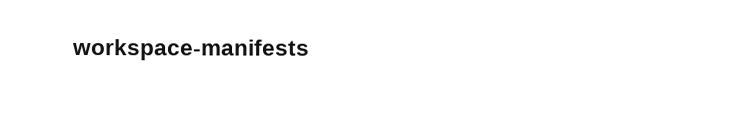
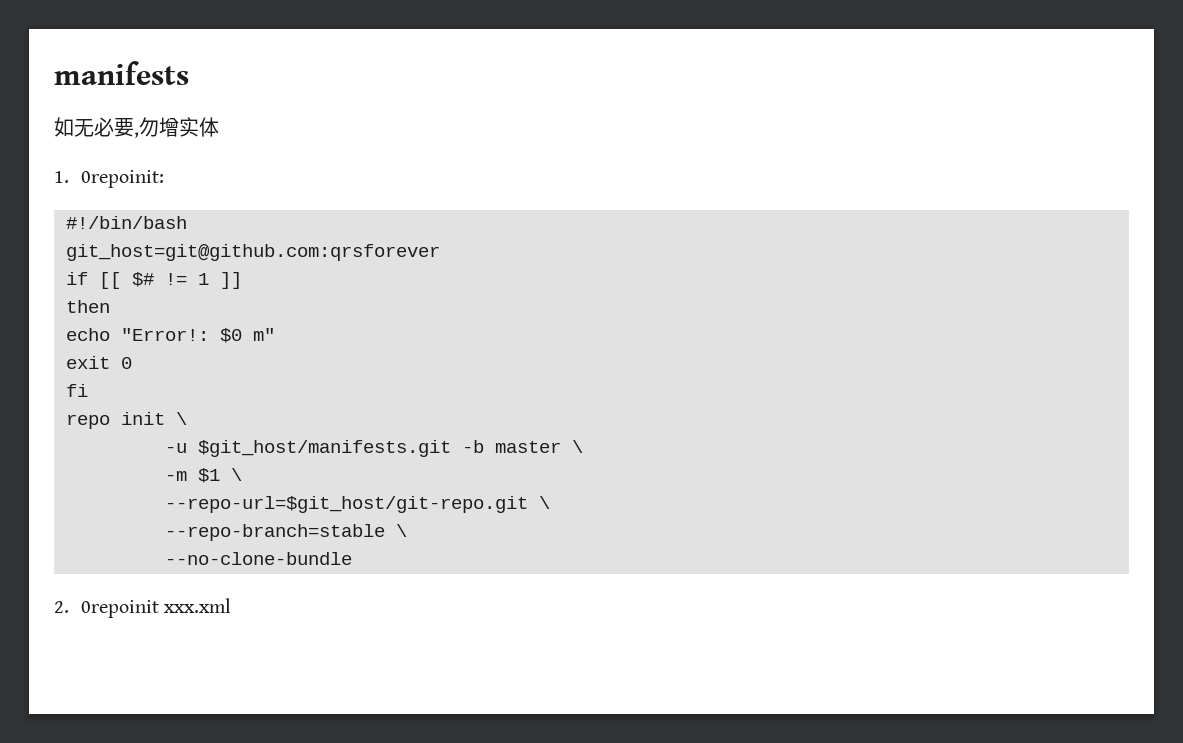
- workspace-manifests
+ manifests
+ 如无必要,勿增实体
+ 1. 0repoinit:
+ #!/bin/bash
+ git_host=git@github.com:qrsforever
+ if [[ $# != 1 ]]
+ then
+ echo "Error!: $0 m"
+ exit 0
+ fi
+ repo init \
+ -u $git_host/manifests.git -b master \
+ -m $1 \
+ --repo-url=$git_host/git-repo.git \
+ --repo-branch=stable \
+ --no-clone-bundle
+ 2. 0repoinit xxx.xml

